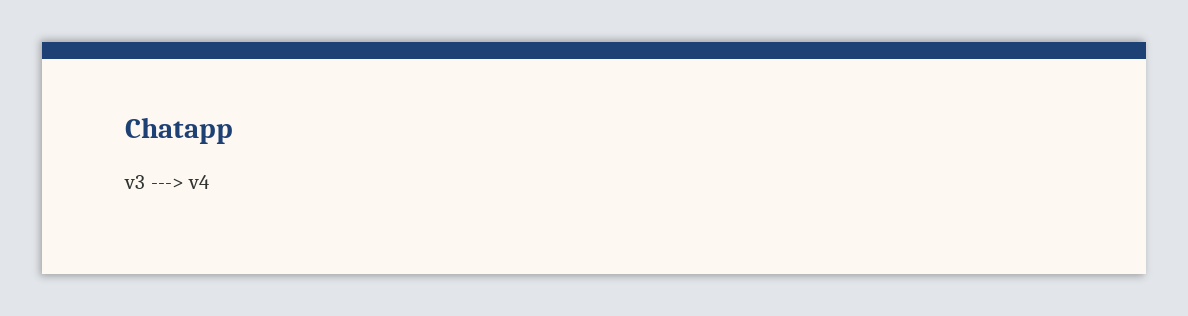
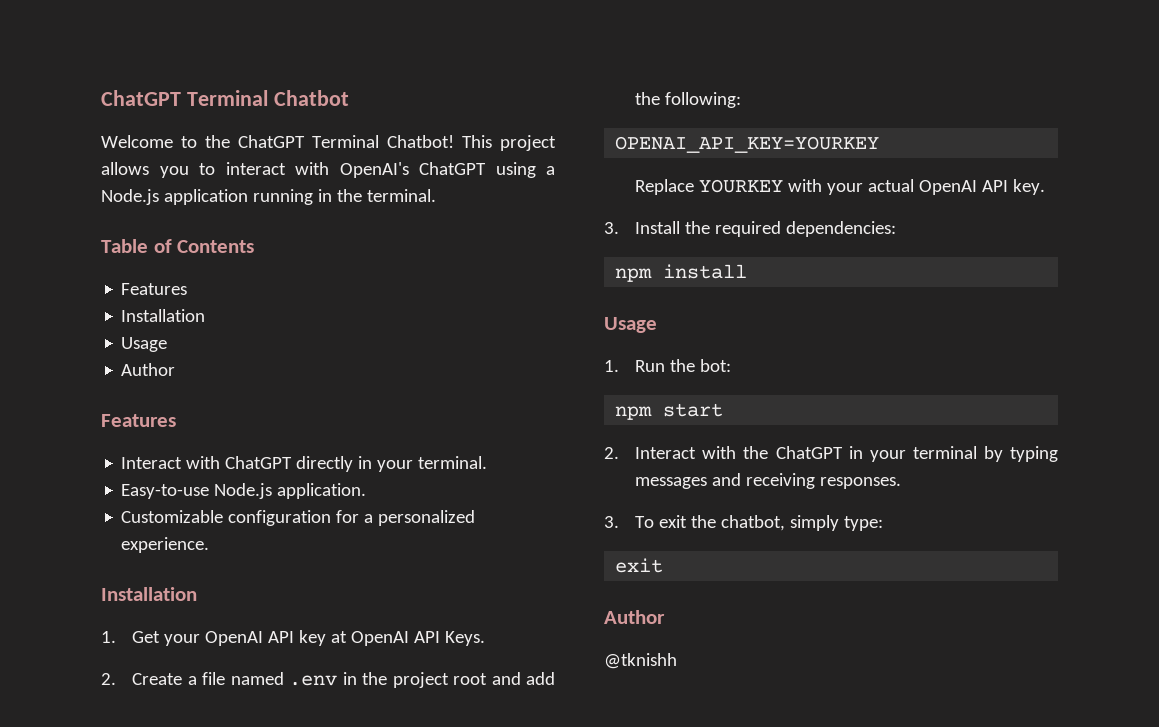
- Chatapp
- v3 ---> v4
+ ChatGPT Terminal Chatbot
+ Welcome to the ChatGPT Terminal Chatbot! This project allows you to interact with OpenAI's ChatGPT using a Node.js application running in the terminal.
+ Table of Contents
+ Features
+ Installation
+ Usage
+ Author
+ Features
+ Interact with ChatGPT directly in your terminal.
+ Easy-to-use Node.js application.
+ Customizable configuration for a personalized experience.
+ Installation
+ 1. Get your OpenAI API key at OpenAI API Keys.
+ 2. Create a file named .env in the project root and add the following:
+ OPENAI_API_KEY=YOURKEY
+ Replace YOURKEY with your actual OpenAI API key.
+ 3. Install the required dependencies:
+ npm install
+ Usage
+ 1. Run the bot:
+ npm start
+ 2. Interact with the ChatGPT in your terminal by typing messages and receiving responses.
+ 3. To exit the chatbot, simply type:
+ exit
+ Author
+ @tknishh

